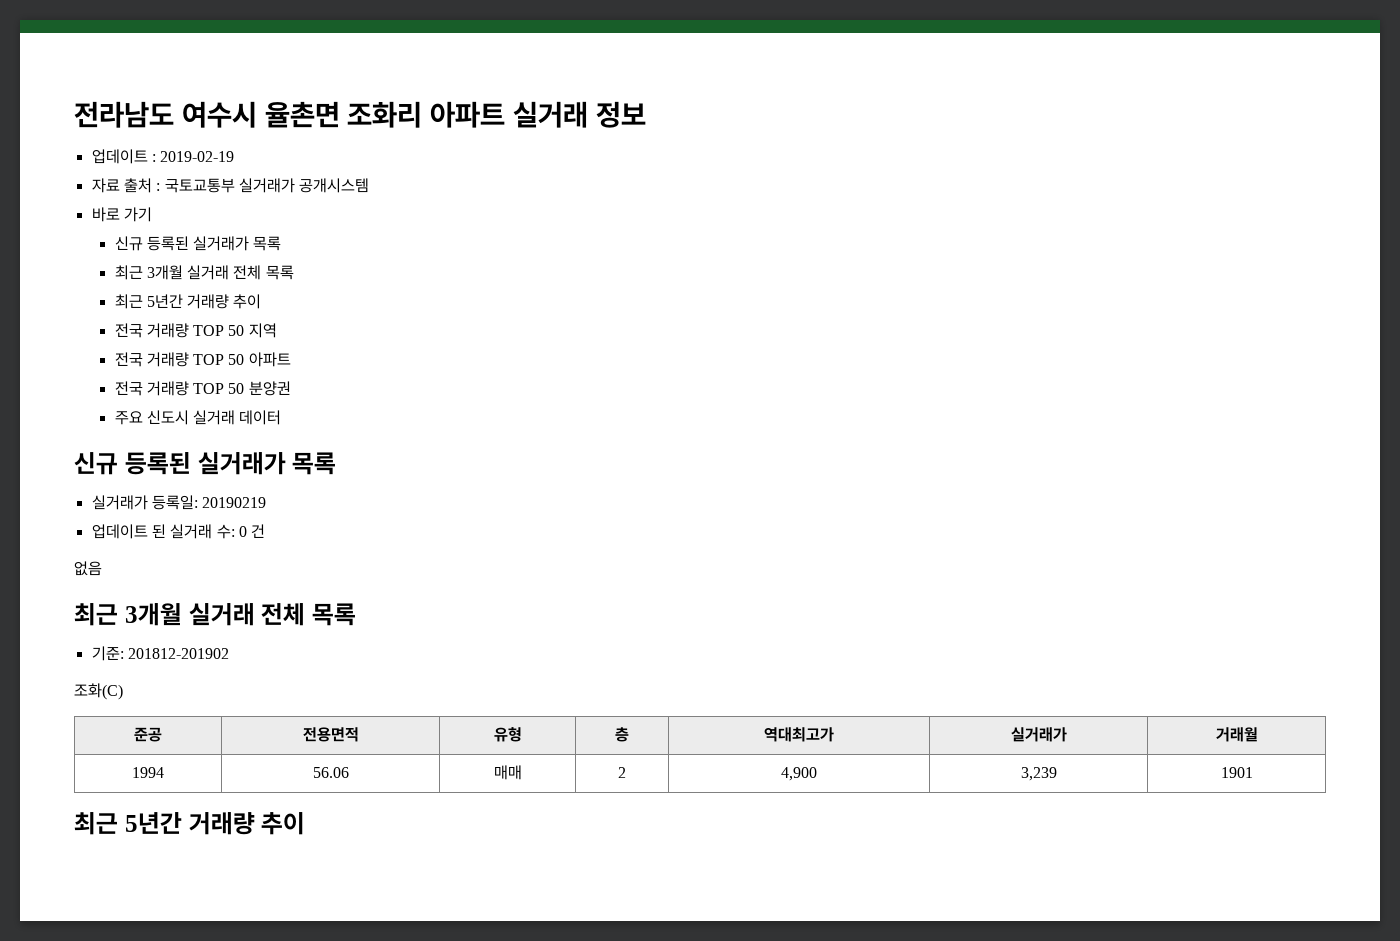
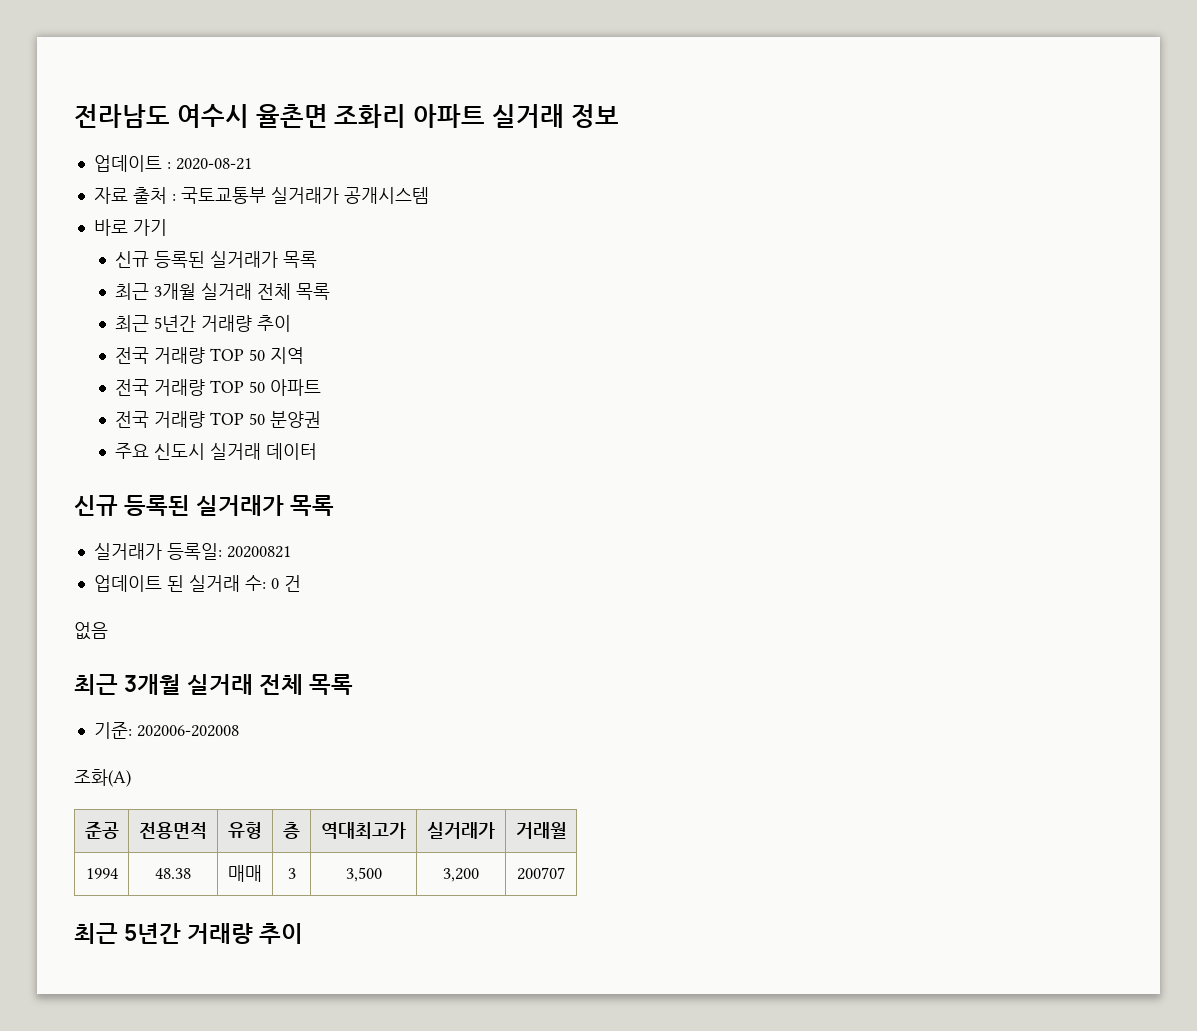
- 업데이트 : 2019-02-19
+ 업데이트 : 2020-08-21
- 실거래가 등록일: 20190219
+ 실거래가 등록일: 20200821
- 기준: 201812-201902
- 조화(C)
+ 기준: 202006-202008
+ 조화(A)
- 1994 | 56.06 | 매매 | 2 | 4,900 | 3,239 | 1901
+ 1994 | 48.38 | 매매 | 3 | 3,500 | 3,200 | 200707

